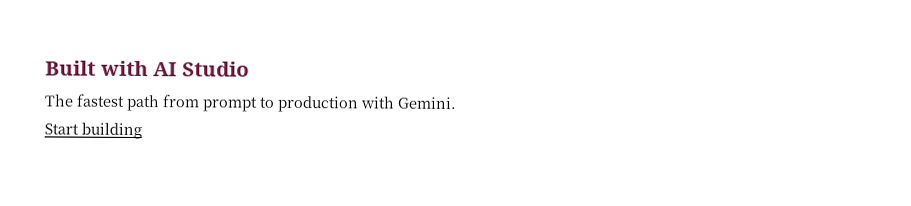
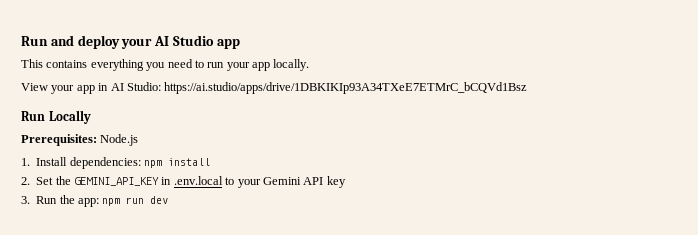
- Built with AI Studio
- The fastest path from prompt to production with Gemini.
- Start building
+ Run and deploy your AI Studio app
+ This contains everything you need to run your app locally.
+ View your app in AI Studio: https://ai.studio/apps/drive/1DBKIKIp93A34TXeE7ETMrC_bCQVd1Bsz
+ Run Locally
+ Prerequisites: Node.js
+ 1. Install dependencies: npm install
+ 2. Set the GEMINI_API_KEY in .env.local to your Gemini API key
+ 3. Run the app: npm run dev

